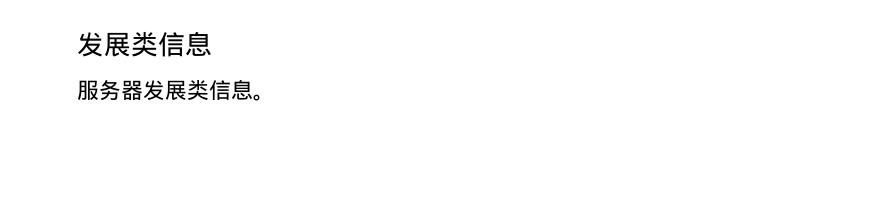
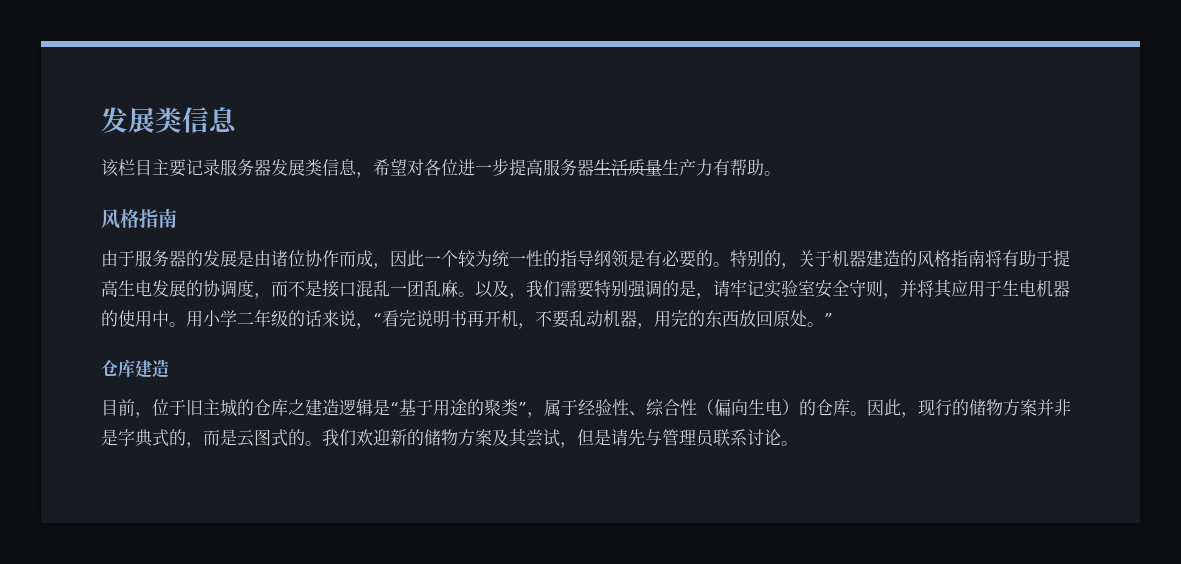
- 服务器发展类信息。
+ 该栏目主要记录服务器发展类信息，希望对各位进一步提高服务器生活质量生产力有帮助。
+ 风格指南
+ 由于服务器的发展是由诸位协作而成，因此一个较为统一性的指导纲领是有必要的。特别的，关于机器建造的风格指南将有助于提高生电发展的协调度，而不是接口混乱一团乱麻。以及，我们需要特别强调的是，请牢记实验室安全守则，并将其应用于生电机器的使用中。用小学二年级的话来说，“看完说明书再开机，不要乱动机器，用完的东西放回原处。”
+ 仓库建造
+ 目前，位于旧主城的仓库之建造逻辑是“基于用途的聚类”，属于经验性、综合性（偏向生电）的仓库。因此，现行的储物方案并非是字典式的，而是云图式的。我们欢迎新的储物方案及其尝试，但是请先与管理员联系讨论。

